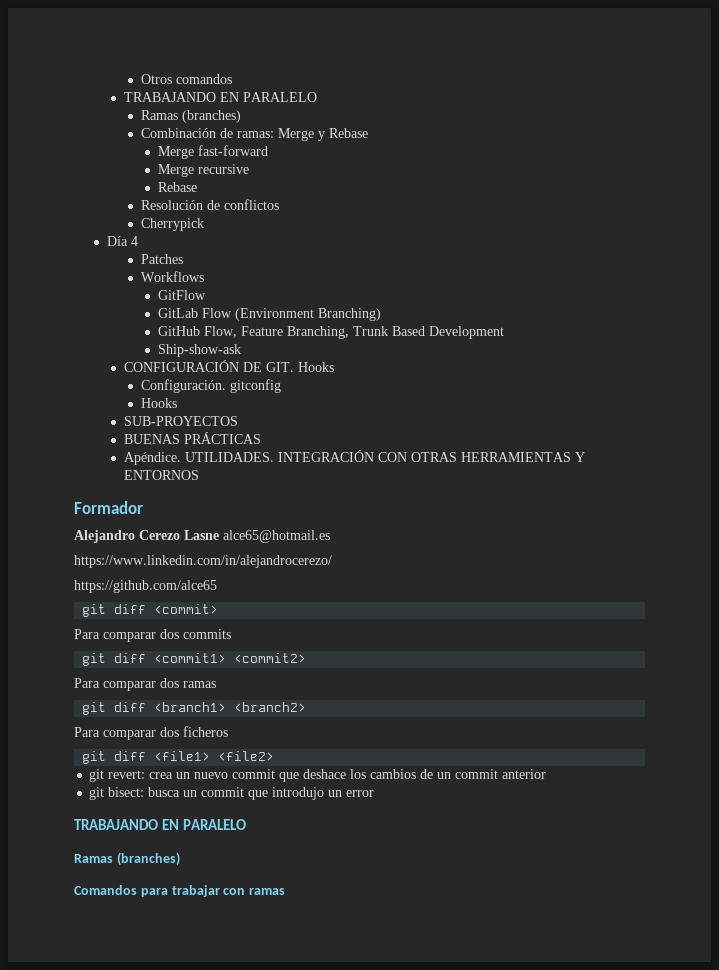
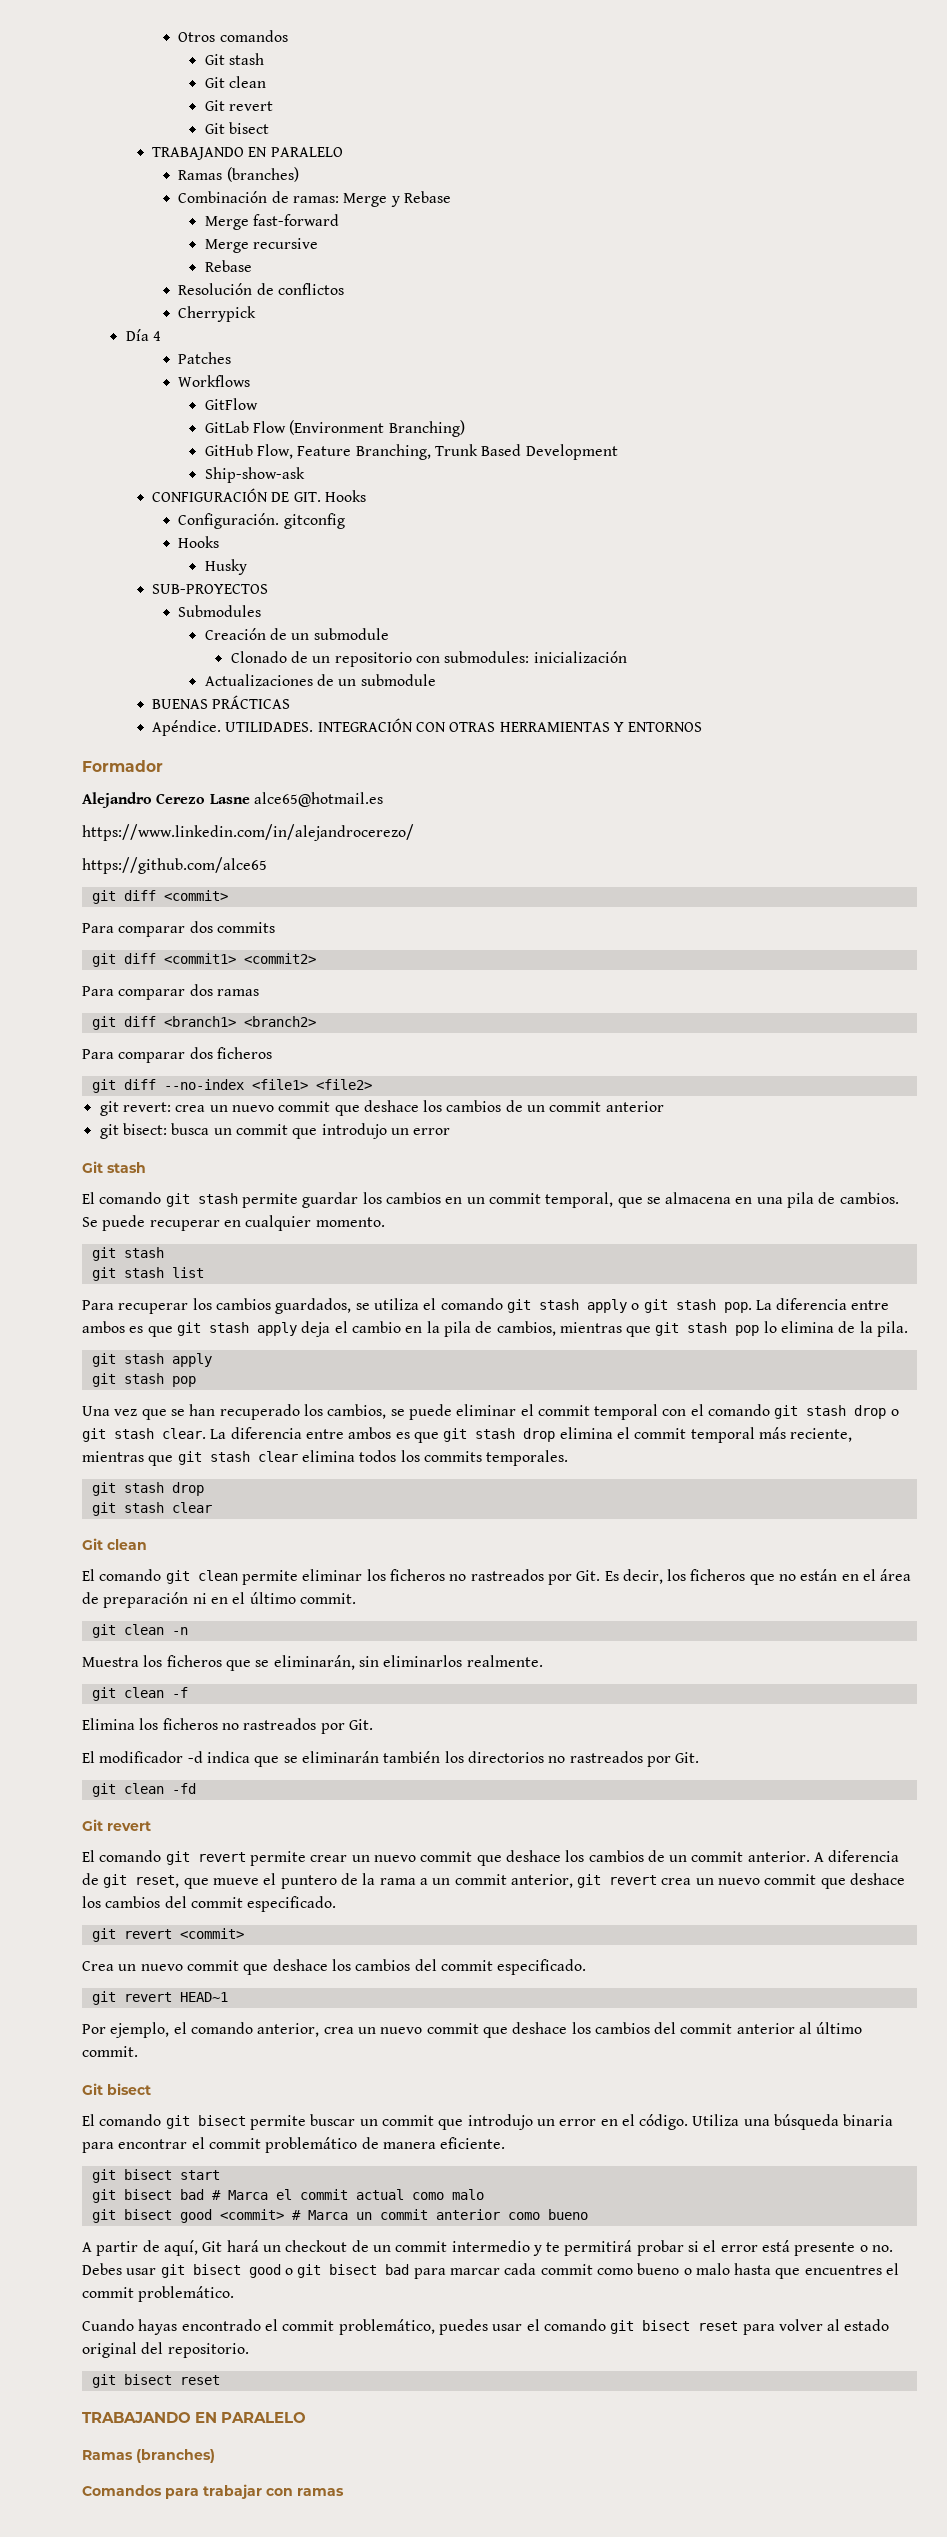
  Otros comandos
+ Git stash
+ Git clean
+ Git revert
+ Git bisect
+ Husky
+ Submodules
+ Creación de un submodule
+ Clonado de un repositorio con submodules: inicialización
+ Actualizaciones de un submodule
- git diff <file1> <file2>
+ git diff --no-index <file1> <file2>
  git bisect: busca un commit que introdujo un error
+ Git stash
+ El comando git stash permite guardar los cambios en un commit temporal, que se almacena en una pila de cambios. Se puede recuperar en cualquier momento.
+ git stash
+ git stash list
+ Para recuperar los cambios guardados, se utiliza el comando git stash apply o git stash pop. La diferencia entre ambos es que git stash apply deja el cambio en la pila de cambios, mientras que git stash pop lo elimina de la pila.
+ git stash apply
+ git stash pop
+ Una vez que se han recuperado los cambios, se puede eliminar el commit temporal con el comando git stash drop o git stash clear. La diferencia entre ambos es que git stash drop elimina el commit temporal más reciente, mientras que git stash clear elimina todos los commits temporales.
+ git stash drop
+ git stash clear
+ Git clean
+ El comando git clean permite eliminar los ficheros no rastreados por Git. Es decir, los ficheros que no están en el área de preparación ni en el último commit.
+ git clean -n
+ Muestra los ficheros que se eliminarán, sin eliminarlos realmente.
+ git clean -f
+ Elimina los ficheros no rastreados por Git.
+ El modificador -d indica que se eliminarán también los directorios no rastreados por Git.
+ git clean -fd
+ Git revert
+ El comando git revert permite crear un nuevo commit que deshace los cambios de un commit anterior. A diferencia de git reset, que mueve el puntero de la rama a un commit anterior, git revert crea un nuevo commit que deshace los cambios del commit especificado.
+ git revert <commit>
+ Crea un nuevo commit que deshace los cambios del commit especificado.
+ git revert HEAD~1
+ Por ejemplo, el comando anterior, crea un nuevo commit que deshace los cambios del commit anterior al último commit.
+ Git bisect
+ El comando git bisect permite buscar un commit que introdujo un error en el código. Utiliza una búsqueda binaria para encontrar el commit problemático de manera eficiente.
+ git bisect start
+ git bisect bad # Marca el commit actual como malo
+ git bisect good <commit> # Marca un commit anterior como bueno
+ A partir de aquí, Git hará un checkout de un commit intermedio y te permitirá probar si el error está presente o no. Debes usar git bisect good o git bisect bad para marcar cada commit como bueno o malo hasta que encuentres el commit problemático.
+ Cuando hayas encontrado el commit problemático, puedes usar el comando git bisect reset para volver al estado original del repositorio.
+ git bisect reset

